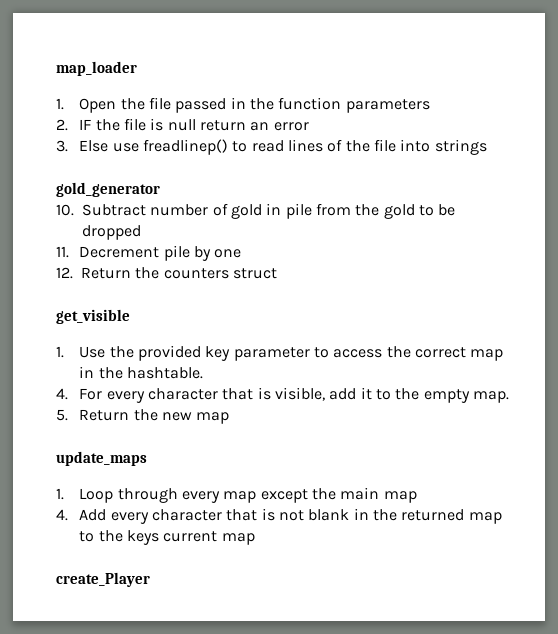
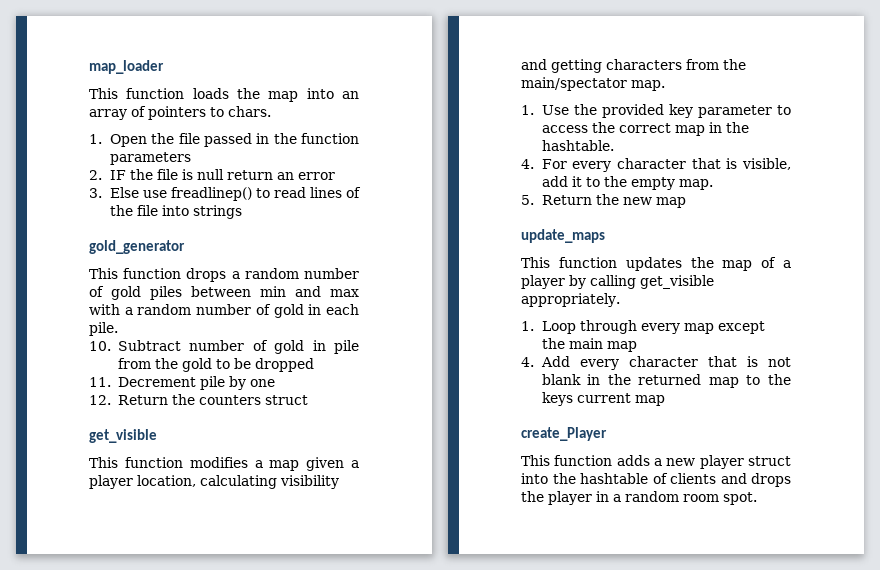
+ This function loads the map into an array of pointers to chars.
+ This function drops a random number of gold piles between min and max with a random number of gold in each pile.
+ This function modifies a map given a player location, calculating visibility and getting characters from the main/spectator map.
+ This function updates the map of a player by calling get_visible appropriately.
+ This function adds a new player struct into the hashtable of clients and drops the player in a random room spot.

